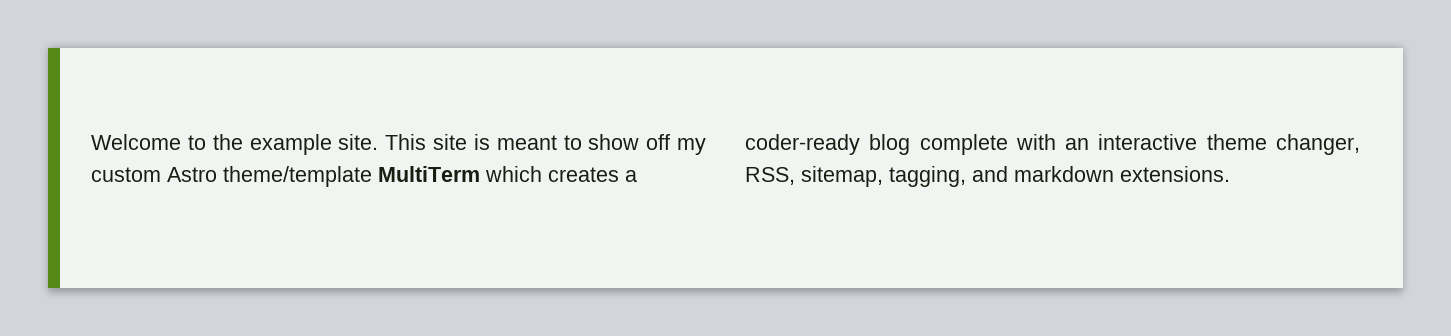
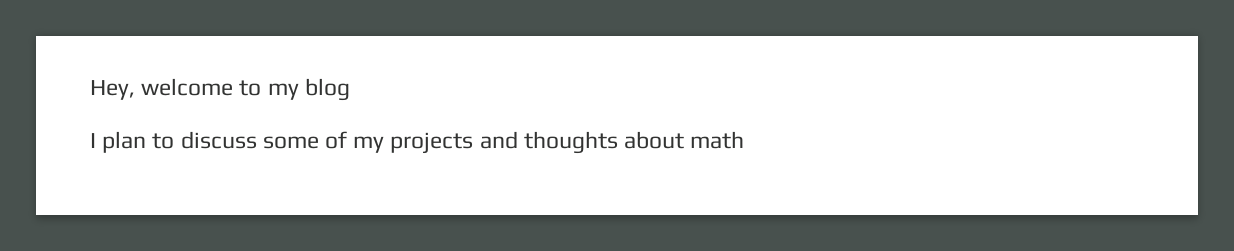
- Welcome to the example site. This site is meant to show off my custom Astro theme/template MultiTerm which creates a coder-ready blog complete with an interactive theme changer, RSS, sitemap, tagging, and markdown extensions.
+ Hey, welcome to my blog
+ I plan to discuss some of my projects and thoughts about math

